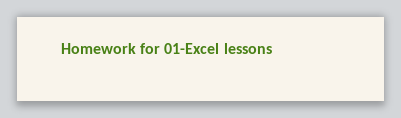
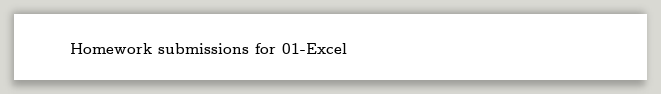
- Homework for 01-Excel lessons
+ Homework submissions for 01-Excel

